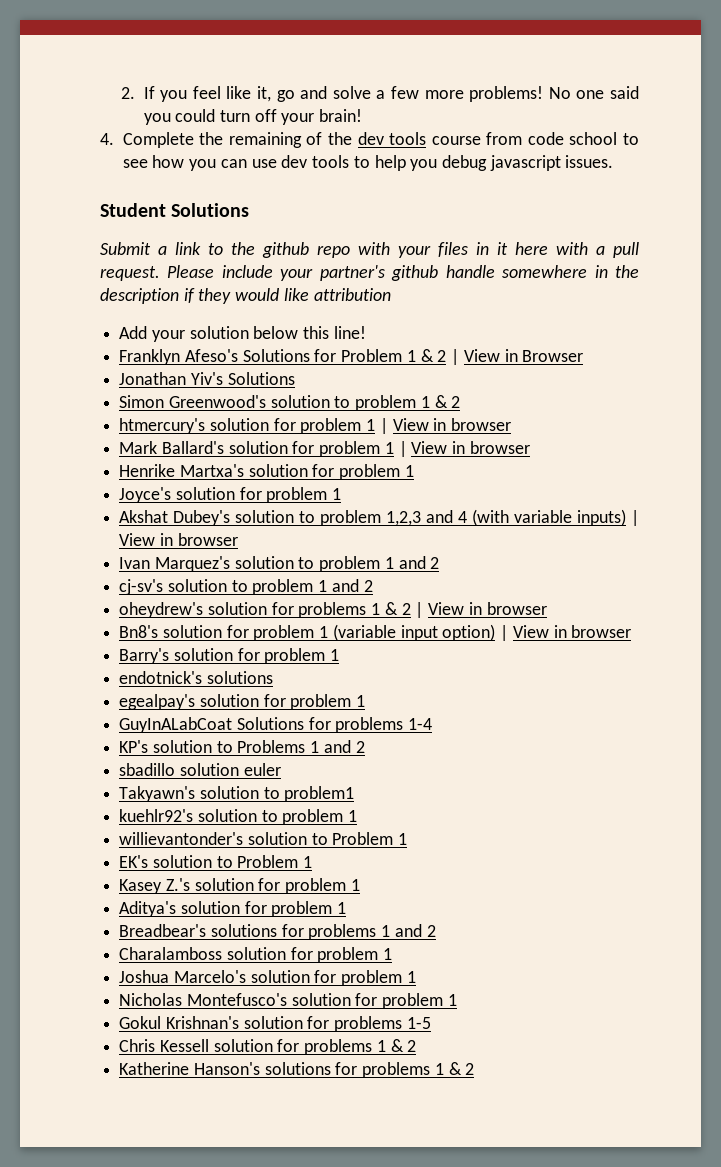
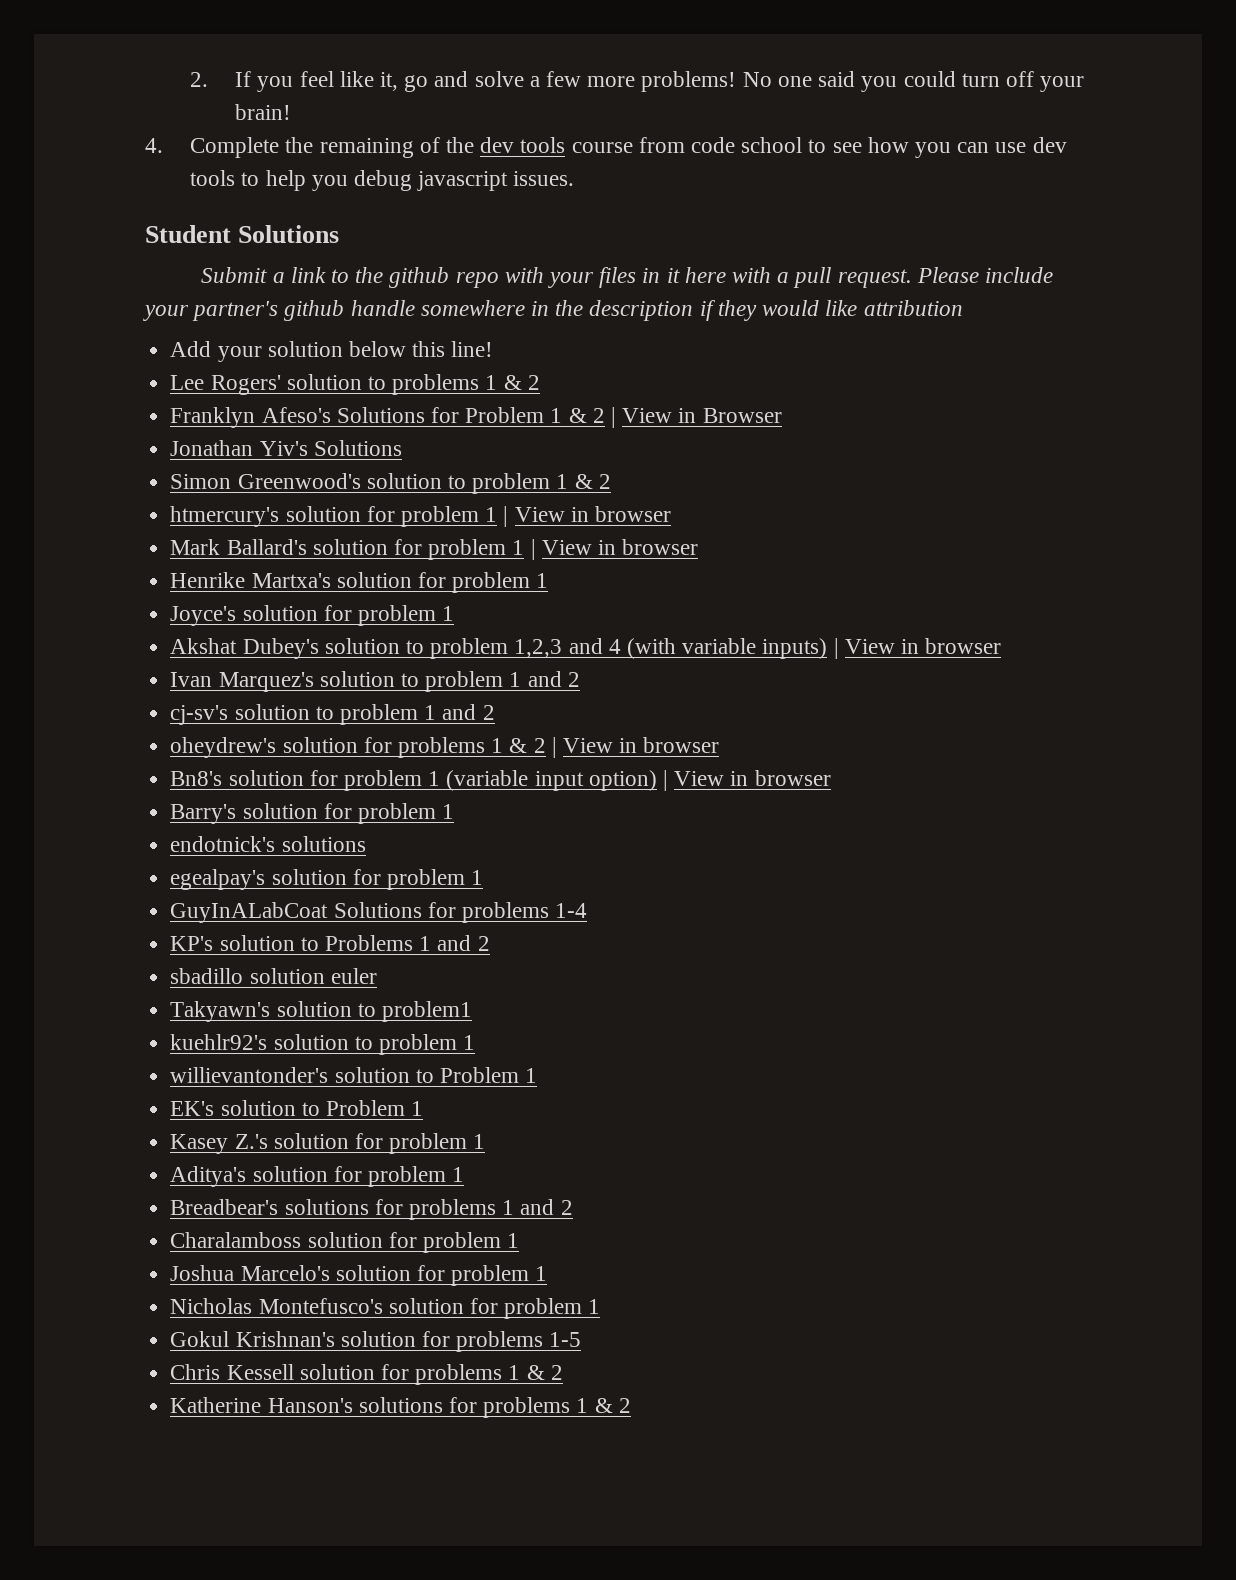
+ Lee Rogers' solution to problems 1 & 2

